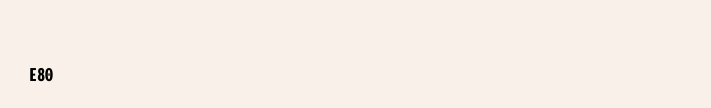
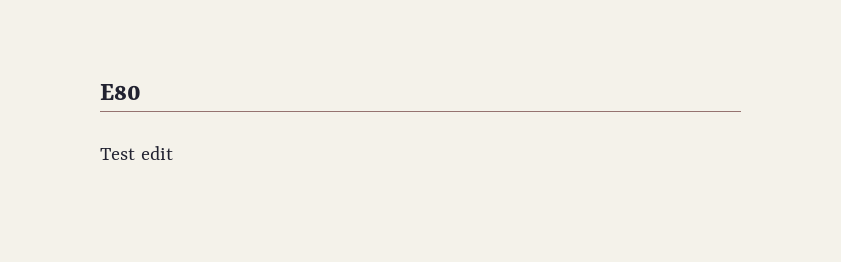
+ Test edit

